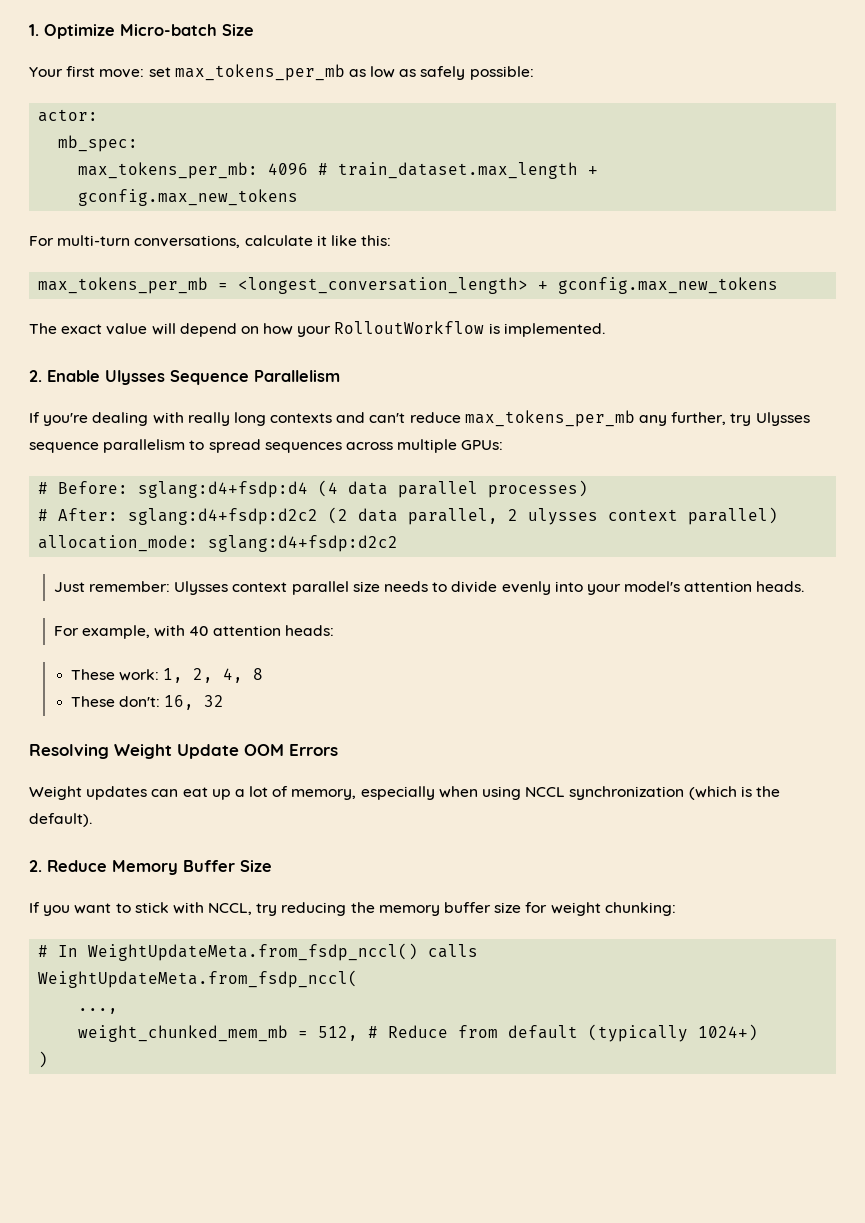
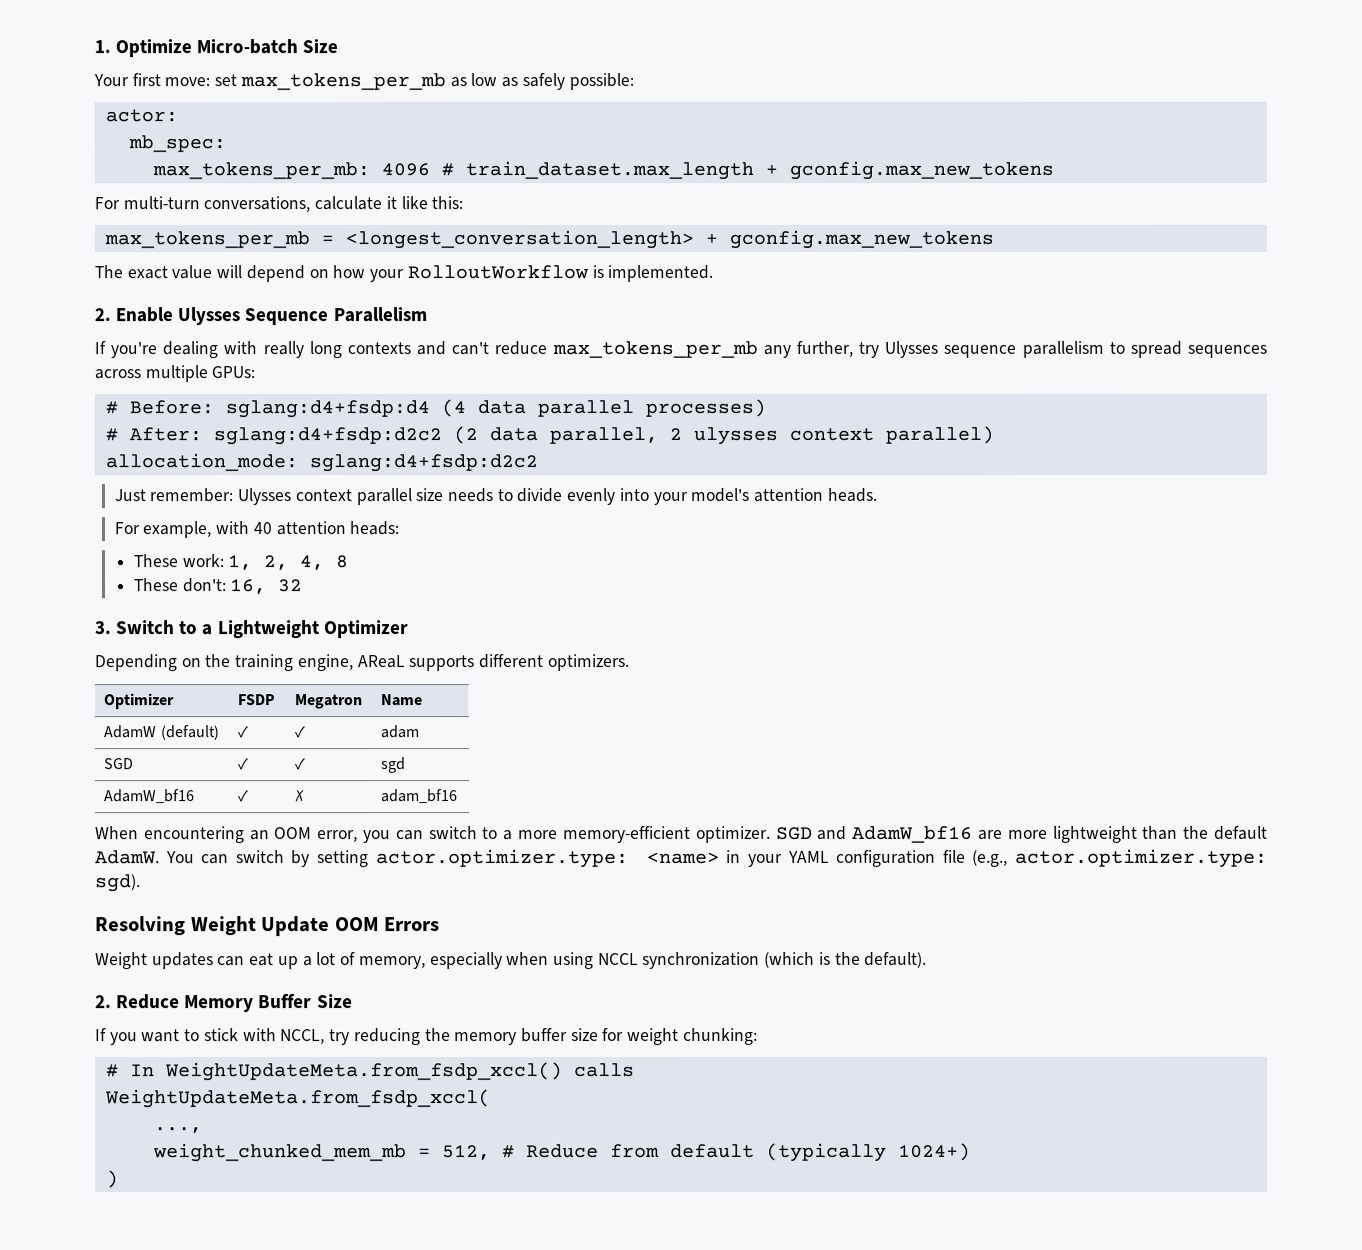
+ 3. Switch to a Lightweight Optimizer
+ Depending on the training engine, AReaL supports different optimizers.
+ Optimizer | FSDP | Megatron | Name
+ AdamW (default) | ✓ | ✓ | adam
+ SGD | ✓ | ✓ | sgd
+ AdamW_bf16 | ✓ | ✗ | adam_bf16
+ When encountering an OOM error, you can switch to a more memory-efficient optimizer. SGD and AdamW_bf16 are more lightweight than the default AdamW. You can switch by setting actor.optimizer.type: <name> in your YAML configuration file (e.g., actor.optimizer.type: sgd).
- # In WeightUpdateMeta.from_fsdp_nccl() calls
+ # In WeightUpdateMeta.from_fsdp_xccl() calls
- WeightUpdateMeta.from_fsdp_nccl(
+ WeightUpdateMeta.from_fsdp_xccl(

